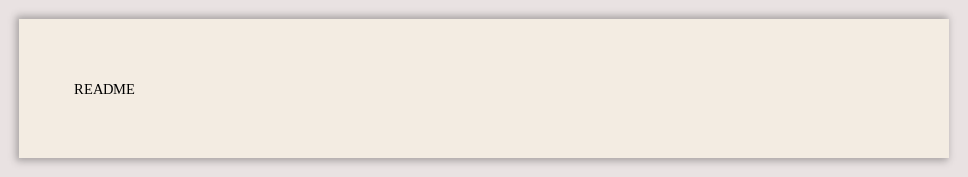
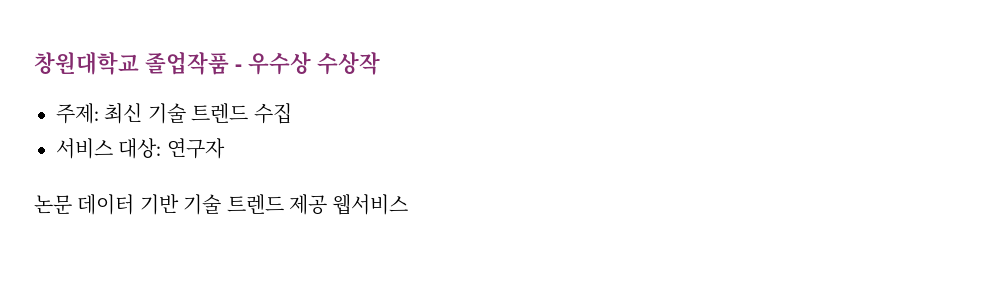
- README
+ 창원대학교 졸업작품 - 우수상 수상작
+ 주제: 최신 기술 트렌드 수집
+ 서비스 대상: 연구자
+ 논문 데이터 기반 기술 트렌드 제공 웹서비스

